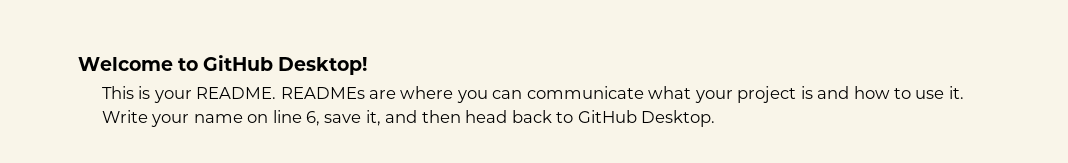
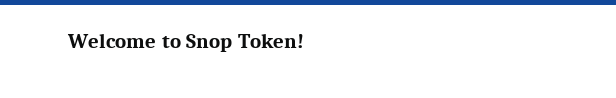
- Welcome to GitHub Desktop!
- This is your README. READMEs are where you can communicate what your project is and how to use it.
- Write your name on line 6, save it, and then head back to GitHub Desktop.
+ Welcome to Snop Token!

